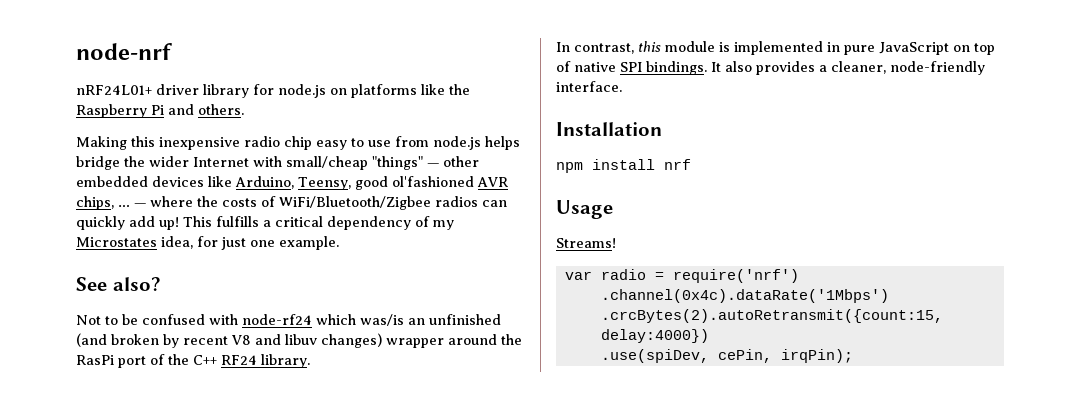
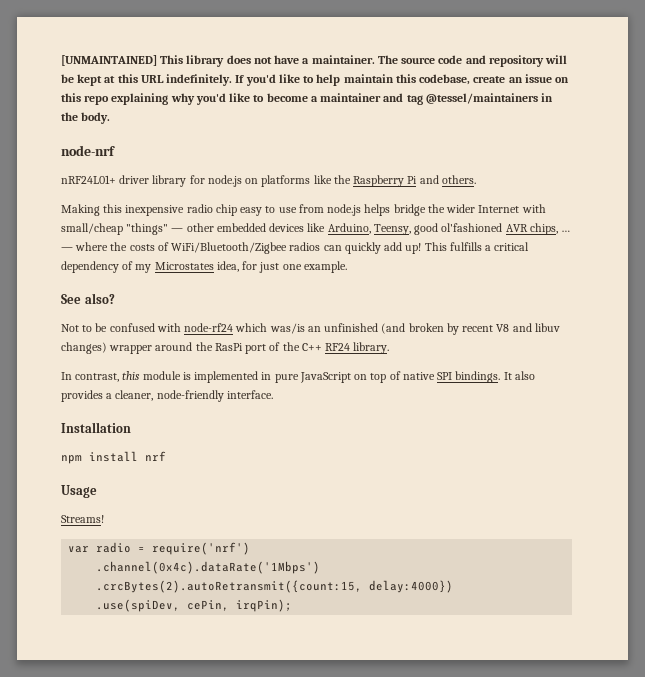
+ [UNMAINTAINED] This library does not have a maintainer. The source code and repository will be kept at this URL indefinitely. If you'd like to help maintain this codebase, create an issue on this repo explaining why you'd like to become a maintainer and tag @tessel/maintainers in the body.

